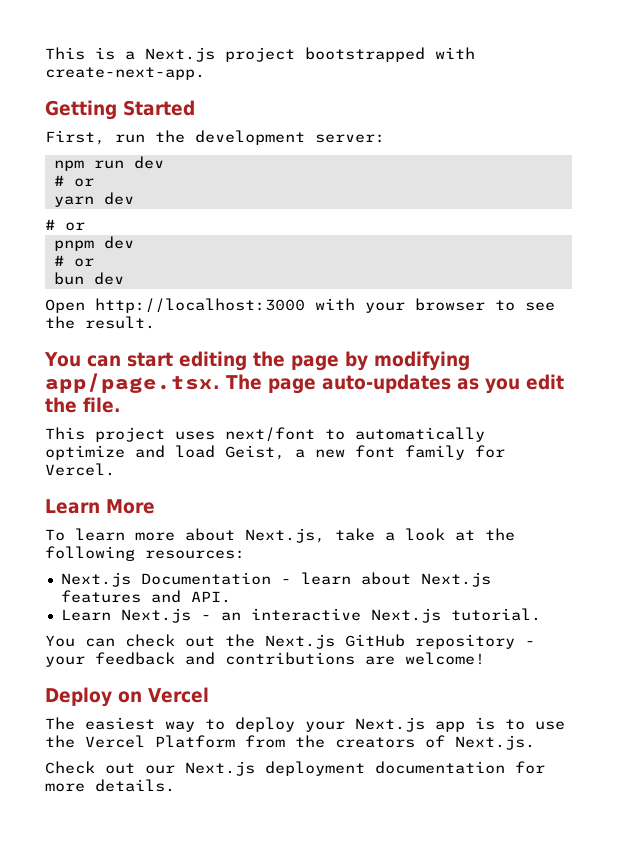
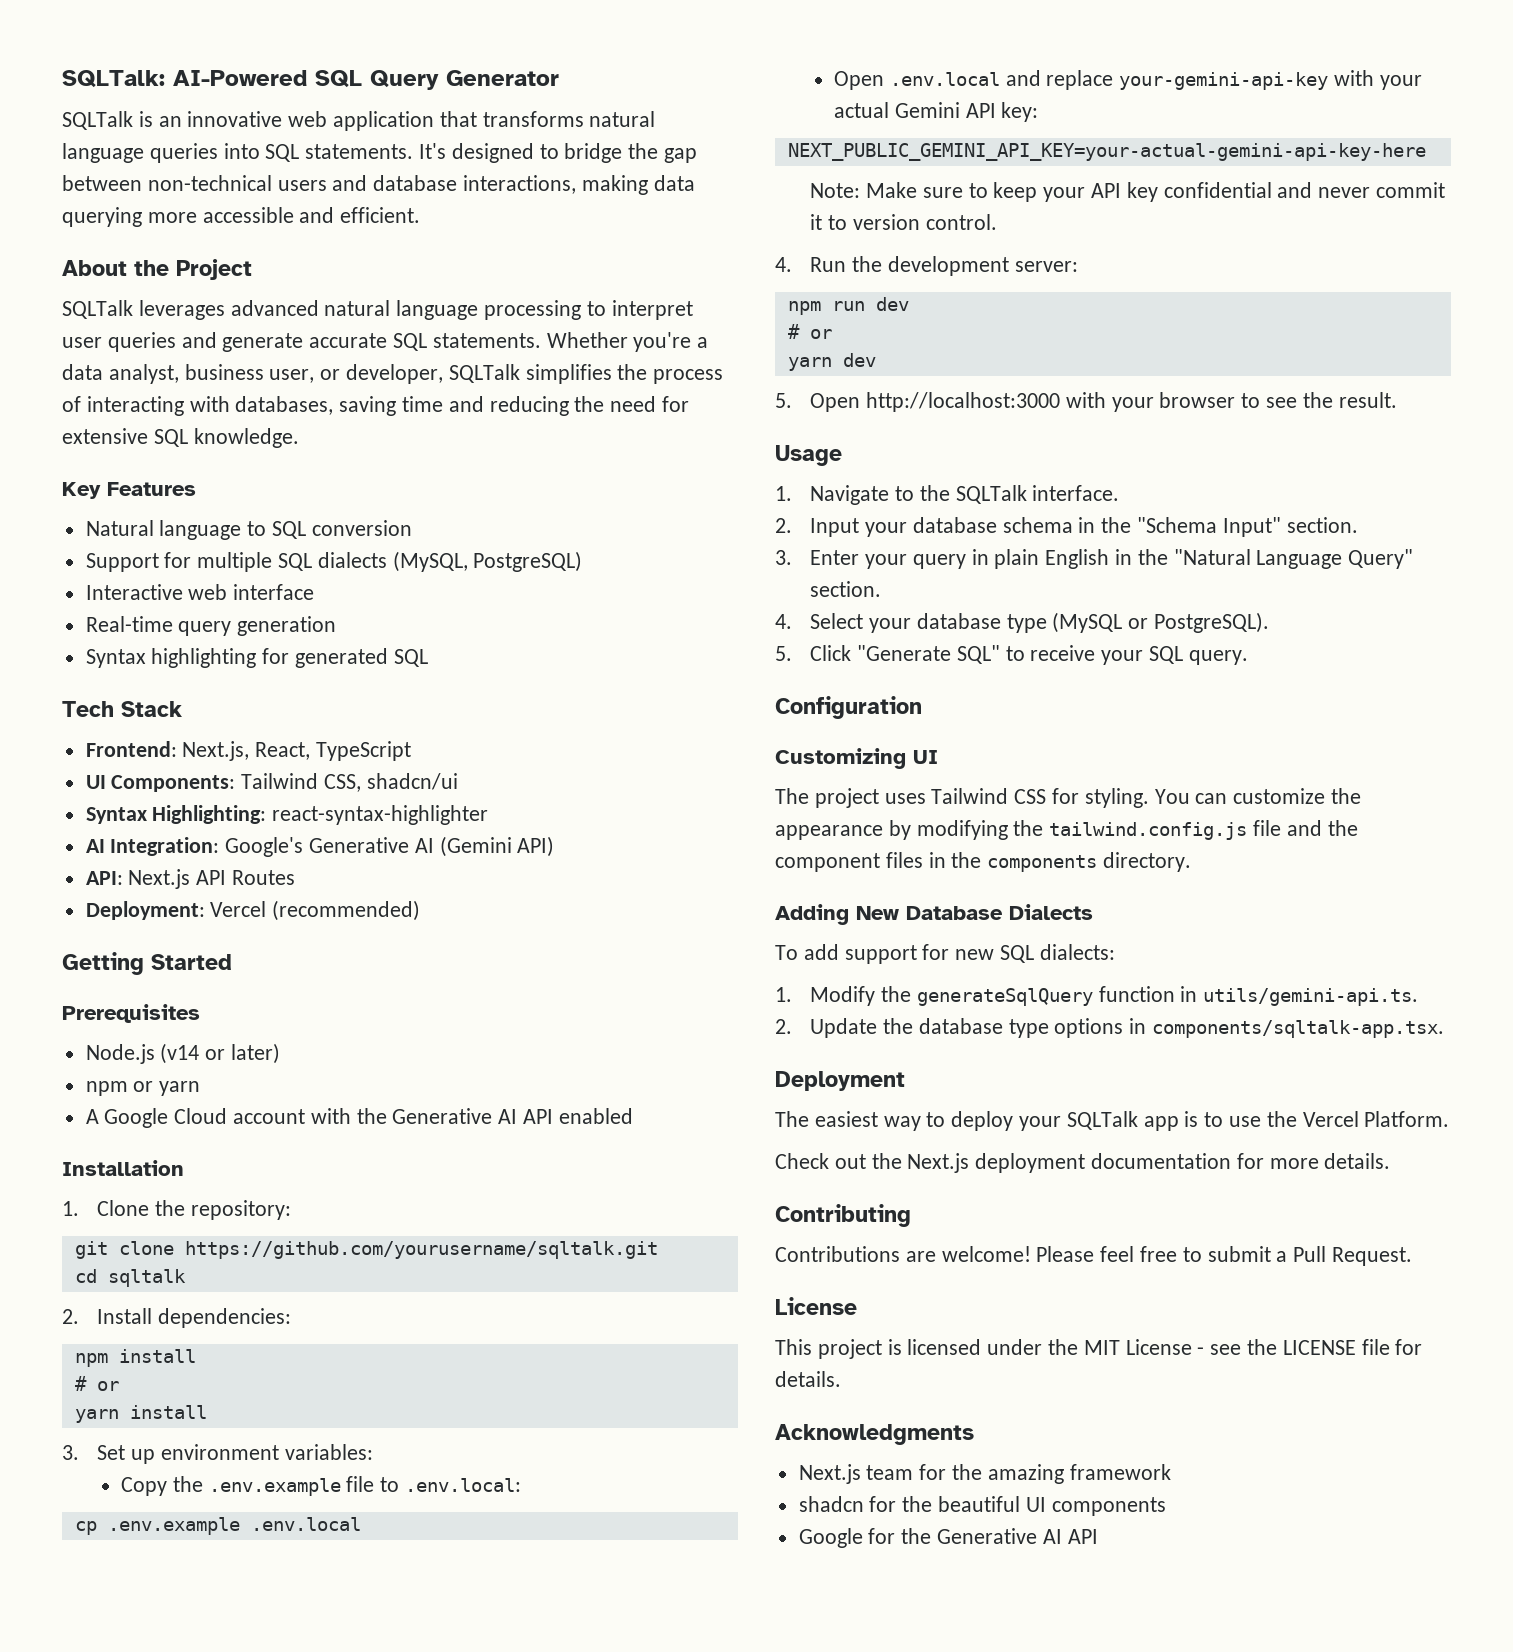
- This is a Next.js project bootstrapped with create-next-app.
+ SQLTalk: AI-Powered SQL Query Generator
+ SQLTalk is an innovative web application that transforms natural language queries into SQL statements. It's designed to bridge the gap between non-technical users and database interactions, making data querying more accessible and efficient.
+ About the Project
+ SQLTalk leverages advanced natural language processing to interpret user queries and generate accurate SQL statements. Whether you're a data analyst, business user, or developer, SQLTalk simplifies the process of interacting with databases, saving time and reducing the need for extensive SQL knowledge.
+ Key Features
+ Natural language to SQL conversion
+ Support for multiple SQL dialects (MySQL, PostgreSQL)
+ Interactive web interface
+ Real-time query generation
+ Syntax highlighting for generated SQL
+ Tech Stack
+ Frontend: Next.js, React, TypeScript
+ UI Components: Tailwind CSS, shadcn/ui
+ Syntax Highlighting: react-syntax-highlighter
+ AI Integration: Google's Generative AI (Gemini API)
+ API: Next.js API Routes
+ Deployment: Vercel (recommended)
  Getting Started
- First, run the development server:
+ Prerequisites
+ Node.js (v14 or later)
+ npm or yarn
+ A Google Cloud account with the Generative AI API enabled
+ Installation
+ 1. Clone the repository:
+ git clone https://github.com/yourusername/sqltalk.git
+ cd sqltalk
+ 2. Install dependencies:
+ npm install
+ # or
+ yarn install
+ 3. Set up environment variables:
+ Copy the .env.example file to .env.local:
+ cp .env.example .env.local
+ Open .env.local and replace your-gemini-api-key with your actual Gemini API key:
+ NEXT_PUBLIC_GEMINI_API_KEY=your-actual-gemini-api-key-here
+ Note: Make sure to keep your API key confidential and never commit it to version control.
+ 4. Run the development server:
  yarn dev
- # or
- pnpm dev
- # or
- bun dev
- Open http://localhost:3000 with your browser to see the result.
+ 5. Open http://localhost:3000 with your browser to see the result.
- You can start editing the page by modifying app/page.tsx. The page auto-updates as you edit the file.
- This project uses next/font to automatically optimize and load Geist, a new font family for Vercel.
- Learn More
- To learn more about Next.js, take a look at the following resources:
- Next.js Documentation - learn about Next.js features and API.
- Learn Next.js - an interactive Next.js tutorial.
- You can check out the Next.js GitHub repository - your feedback and contributions are welcome!
- Deploy on Vercel
+ Usage
+ 1. Navigate to the SQLTalk interface.
+ 2. Input your database schema in the "Schema Input" section.
+ 3. Enter your query in plain English in the "Natural Language Query" section.
+ 4. Select your database type (MySQL or PostgreSQL).
+ 5. Click "Generate SQL" to receive your SQL query.
+ Configuration
+ Customizing UI
+ The project uses Tailwind CSS for styling. You can customize the appearance by modifying the tailwind.config.js file and the component files in the components directory.
+ Adding New Database Dialects
+ To add support for new SQL dialects:
+ 1. Modify the generateSqlQuery function in utils/gemini-api.ts.
+ 2. Update the database type options in components/sqltalk-app.tsx.
+ Deployment
- The easiest way to deploy your Next.js app is to use the Vercel Platform from the creators of Next.js.
+ The easiest way to deploy your SQLTalk app is to use the Vercel Platform.
- Check out our Next.js deployment documentation for more details.
+ Check out the Next.js deployment documentation for more details.
+ Contributing
+ Contributions are welcome! Please feel free to submit a Pull Request.
+ License
+ This project is licensed under the MIT License - see the LICENSE file for details.
+ Acknowledgments
+ Next.js team for the amazing framework
+ shadcn for the beautiful UI components
+ Google for the Generative AI API

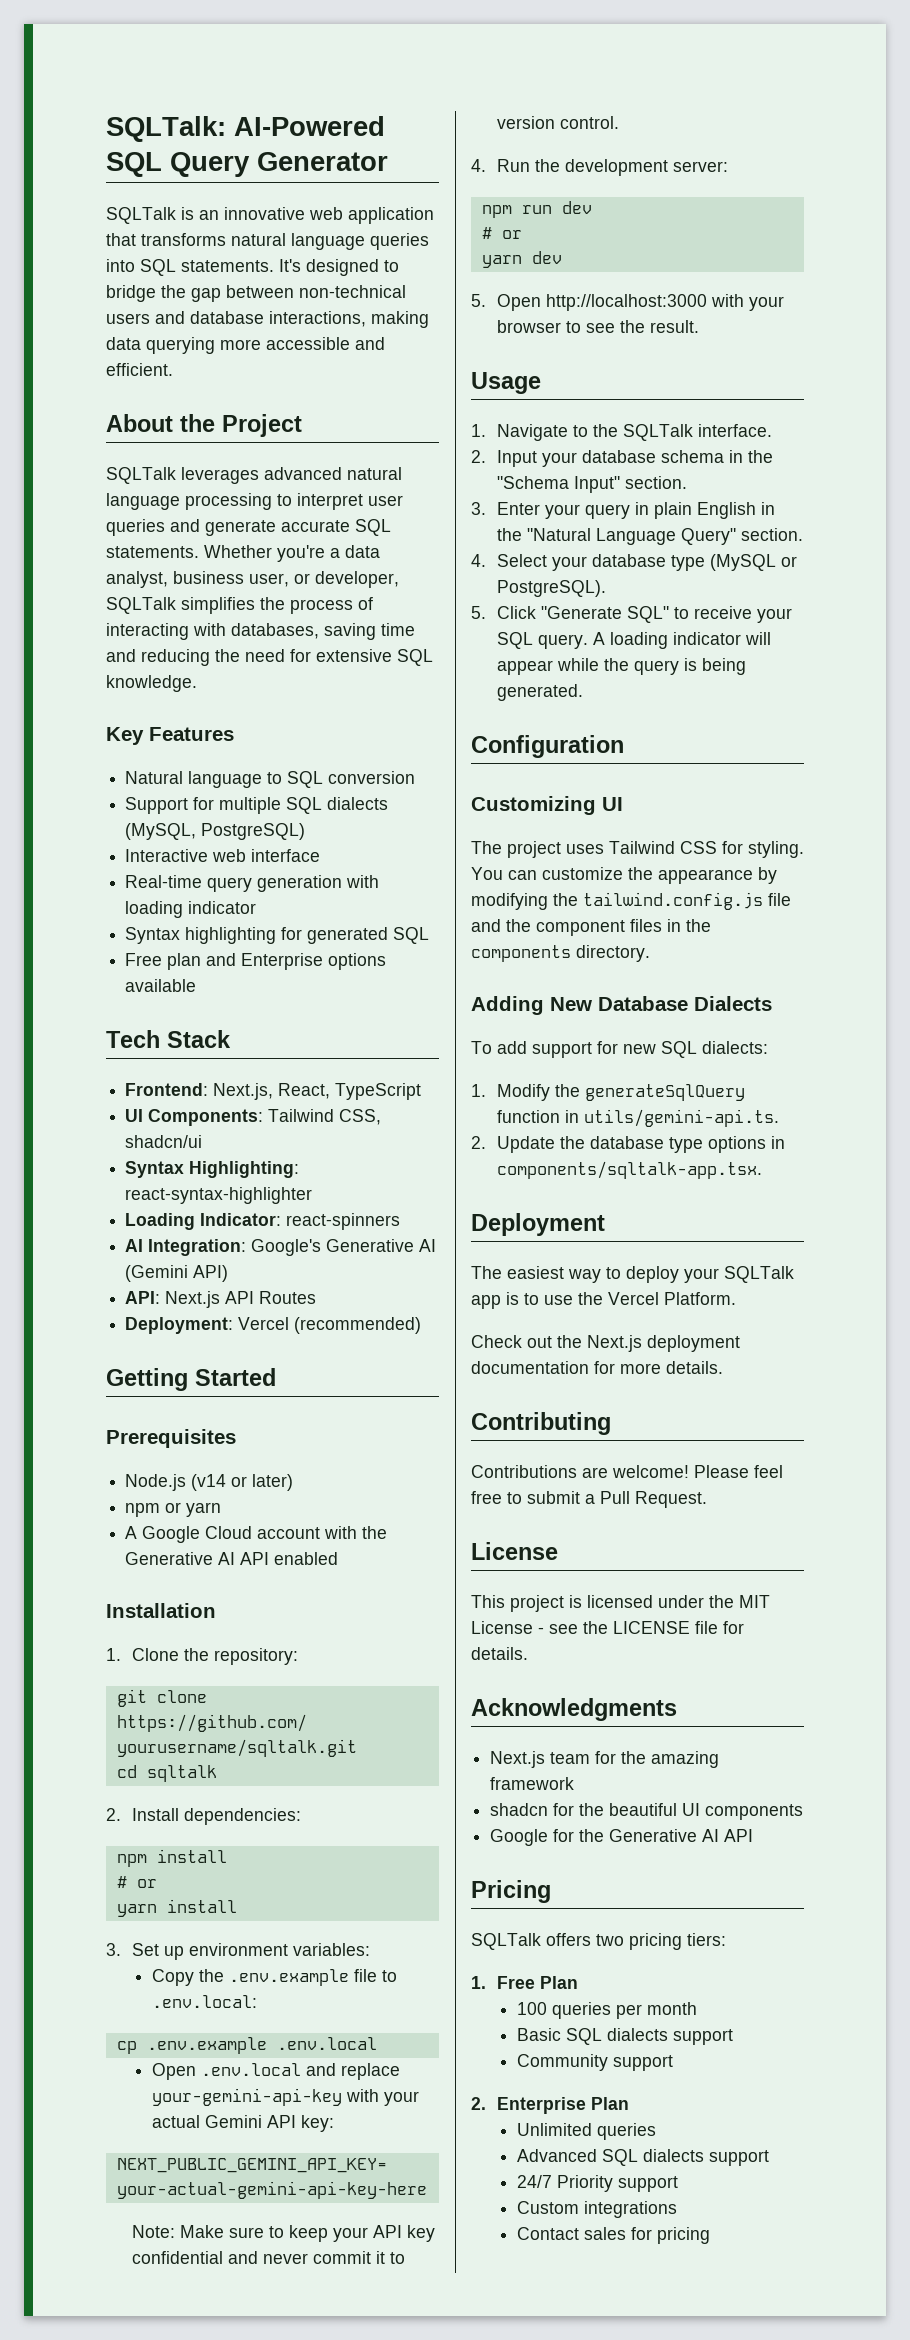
- Real-time query generation
+ Real-time query generation with loading indicator
+ Free plan and Enterprise options available
+ Loading Indicator: react-spinners
+ A loading indicator will appear while the query is being generated.
+ Pricing
+ SQLTalk offers two pricing tiers:
+ 1. Free Plan
+ 100 queries per month
+ Basic SQL dialects support
+ Community support
+ 2. Enterprise Plan
+ Unlimited queries
+ Advanced SQL dialects support
+ 24/7 Priority support
+ Custom integrations
+ Contact sales for pricing

